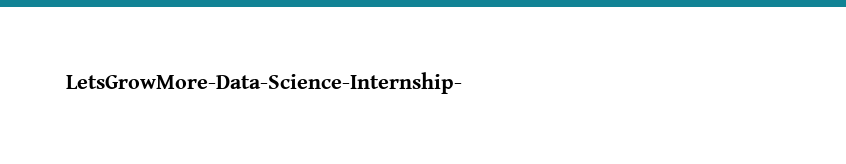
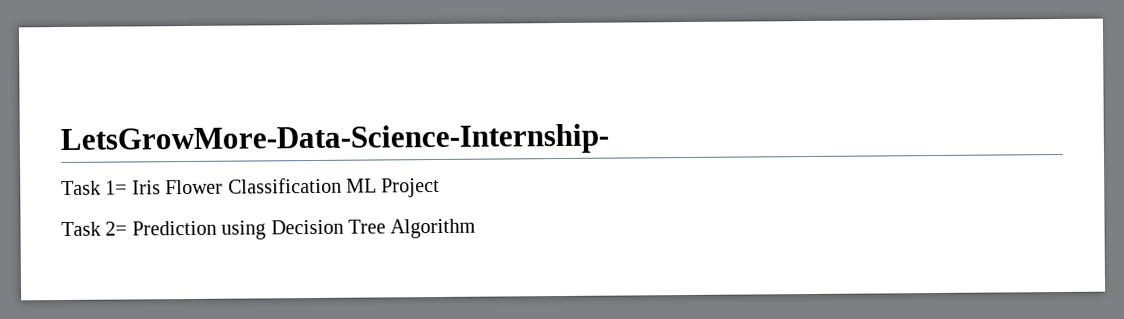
+ Task 1= Iris Flower Classification ML Project
+ Task 2= Prediction using Decision Tree Algorithm

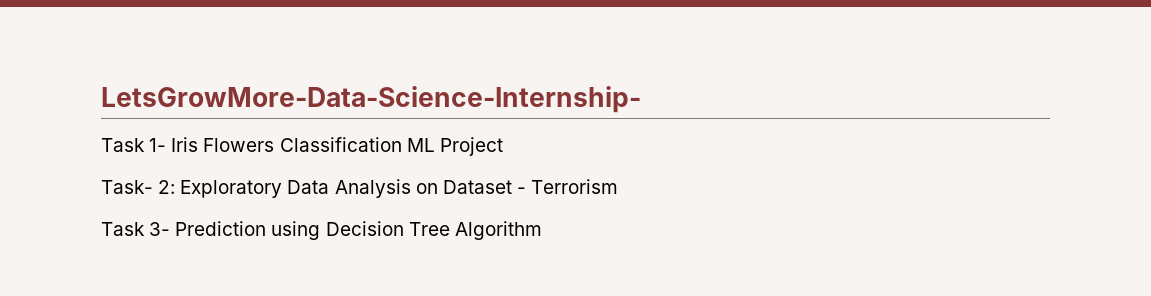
- Task 1= Iris Flower Classification ML Project
+ Task 1- Iris Flowers Classification ML Project
- Task 2= Prediction using Decision Tree Algorithm
+ Task- 2: Exploratory Data Analysis on Dataset - Terrorism
+ Task 3- Prediction using Decision Tree Algorithm

